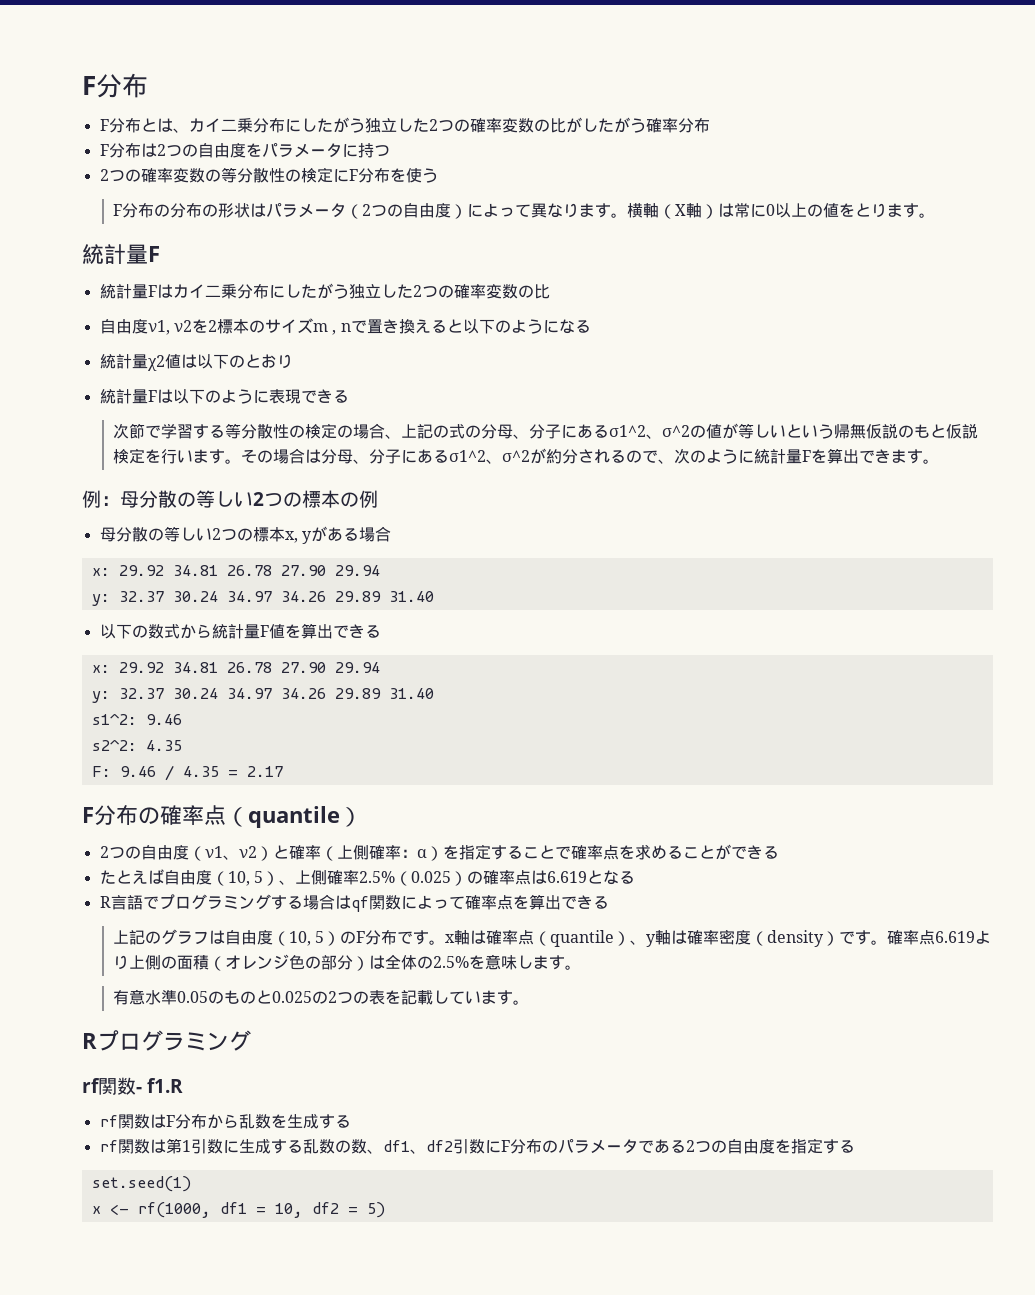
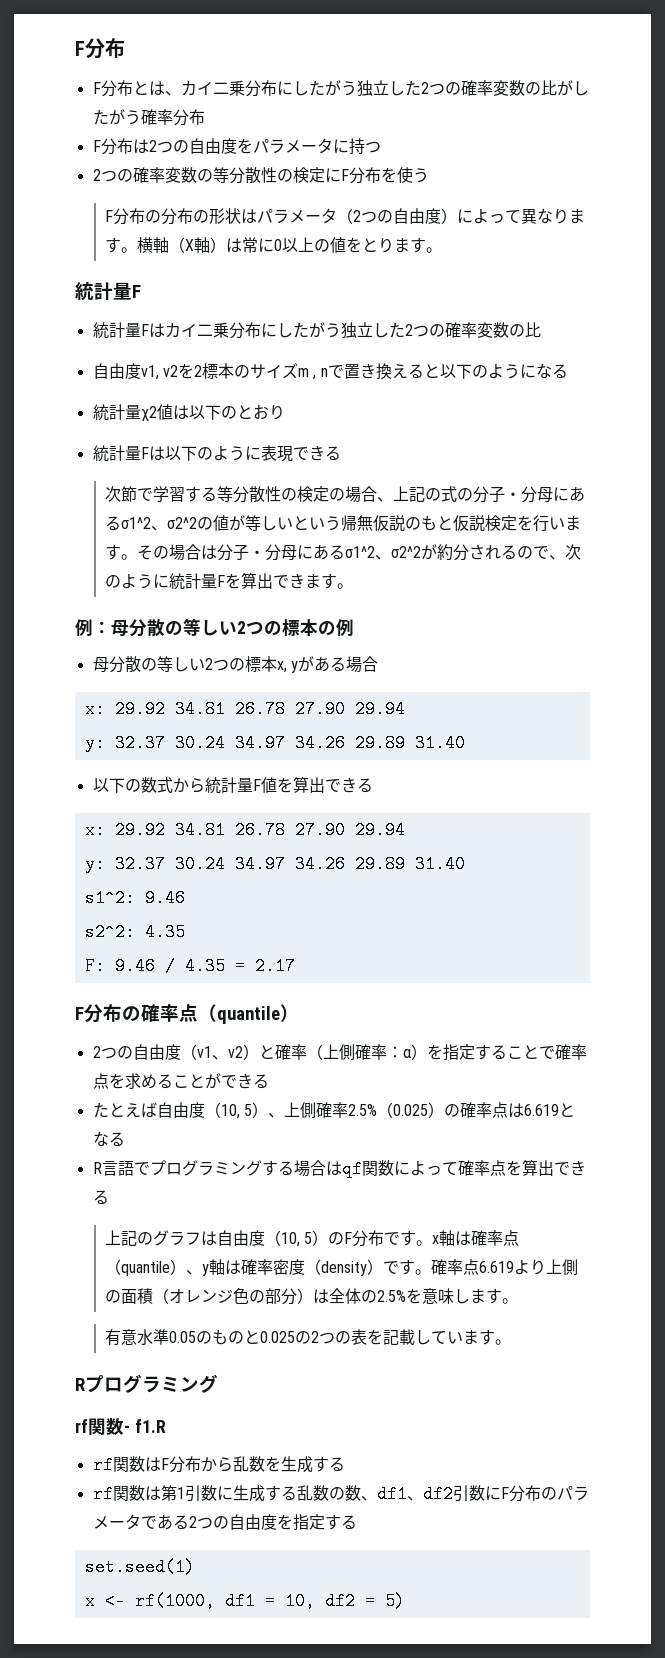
- 次節で学習する等分散性の検定の場合、上記の式の分母、分子にあるσ1^2、σ^2の値が等しいという帰無仮説のもと仮説検定を行います。
+ 次節で学習する等分散性の検定の場合、上記の式の分子・分母にあるσ1^2、σ2^2の値が等しいという帰無仮説のもと仮説検定を行います。
- その場合は分母、分子にあるσ1^2、σ^2が約分されるので、次のように統計量Fを算出できます。
+ その場合は分子・分母にあるσ1^2、σ2^2が約分されるので、次のように統計量Fを算出できます。

